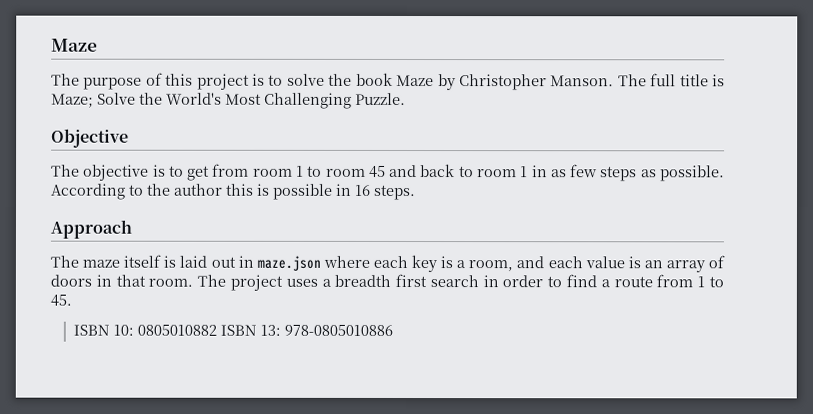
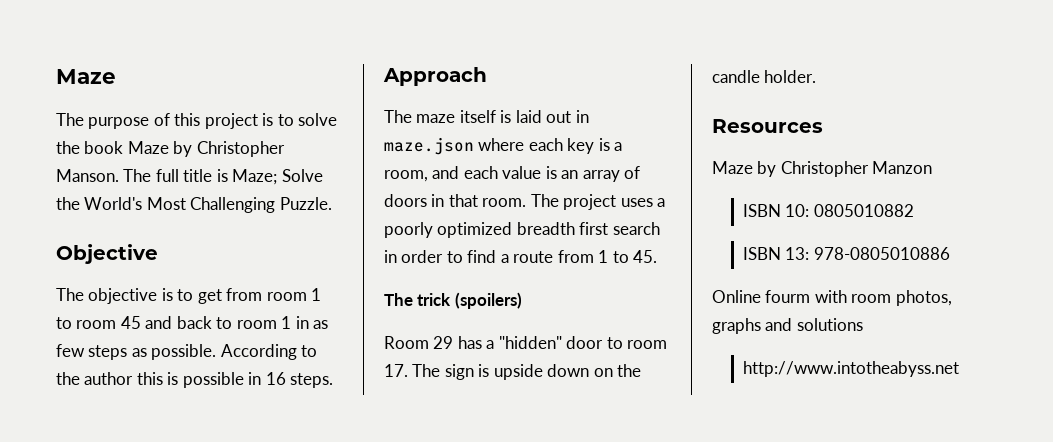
- The project uses a breadth first search in order to find a route from 1 to 45.
+ The project uses a poorly optimized breadth first search in order to find a route from 1 to 45.
+ The trick (spoilers)
+ Room 29 has a "hidden" door to room 17. The sign is upside down on the candle holder.
+ Resources
+ Maze by Christopher Manzon
- ISBN 10: 0805010882 ISBN 13: 978-0805010886
+ ISBN 10: 0805010882
+ ISBN 13: 978-0805010886
+ Online fourm with room photos, graphs and solutions
+ http://www.intotheabyss.net

